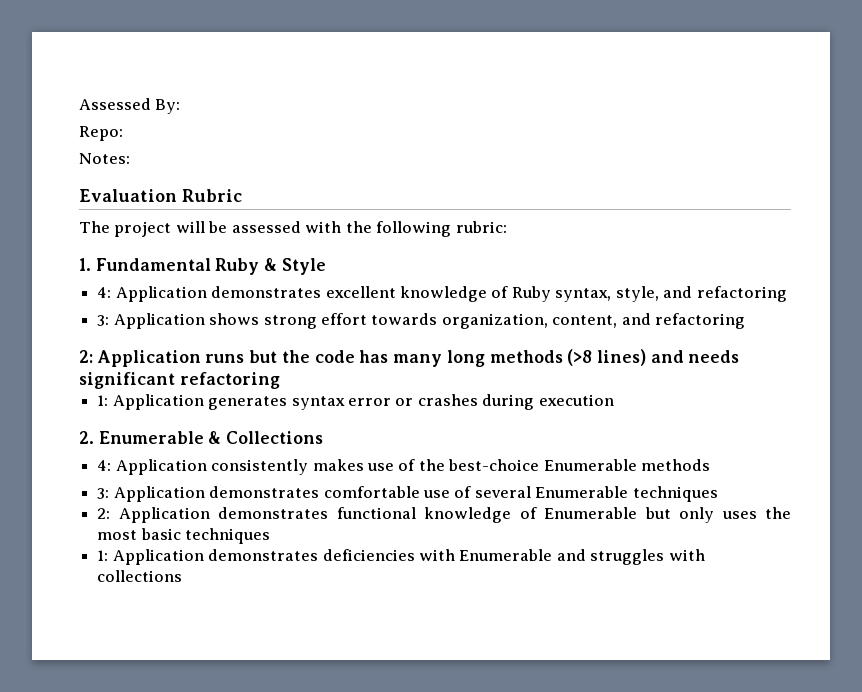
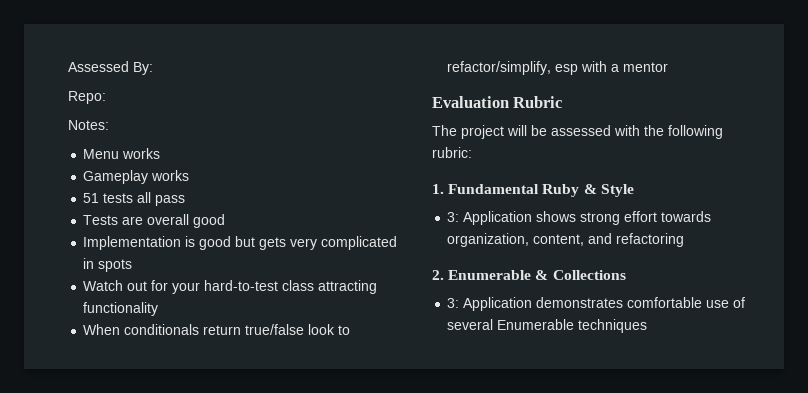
+ Menu works
+ Gameplay works
+ 51 tests all pass
+ Tests are overall good
+ Implementation is good but gets very complicated in spots
+ Watch out for your hard-to-test class attracting functionality
+ When conditionals return true/false look to refactor/simplify, esp with a mentor
- 4: Application demonstrates excellent knowledge of Ruby syntax, style, and refactoring
- 2: Application runs but the code has many long methods (>8 lines) and needs significant refactoring
- 1: Application generates syntax error or crashes during execution
  2. Enumerable & Collections
- 4: Application consistently makes use of the best-choice Enumerable methods
- 2: Application demonstrates functional knowledge of Enumerable but only uses the most basic techniques
- 1: Application demonstrates deficiencies with Enumerable and struggles with collections

